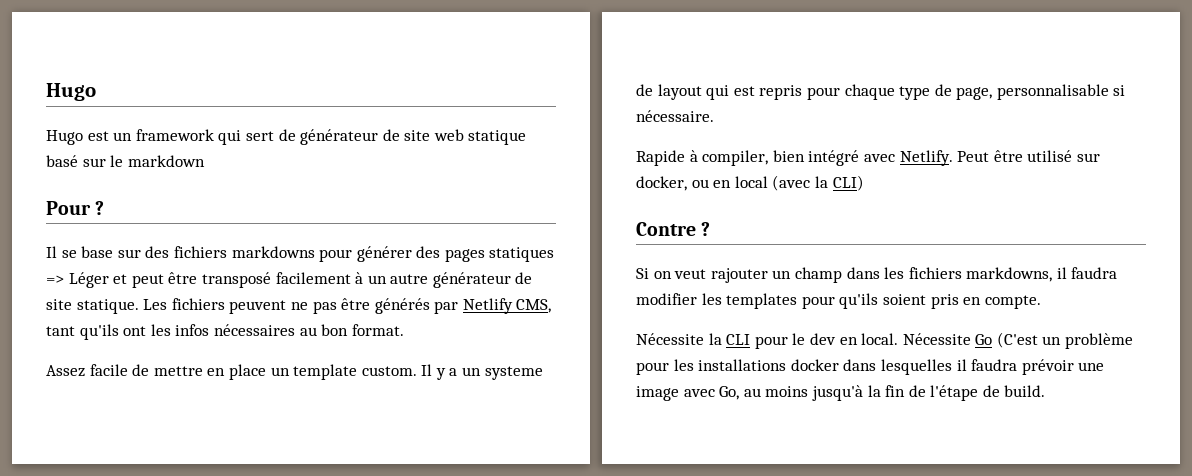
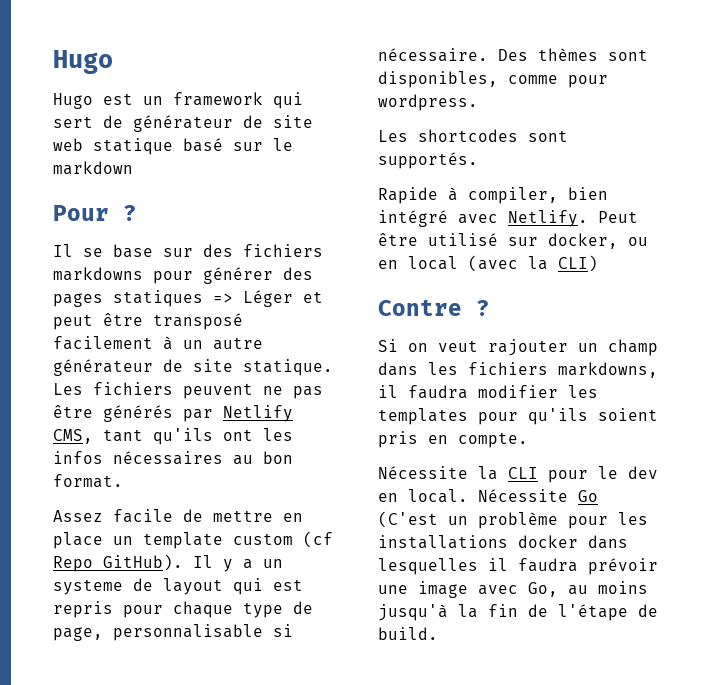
- Assez facile de mettre en place un template custom.
+ Assez facile de mettre en place un template custom (cf Repo GitHub).
+ Des thèmes sont disponibles, comme pour wordpress.
+ Les shortcodes sont supportés.

